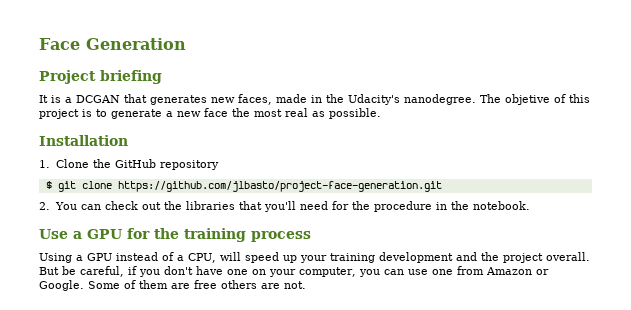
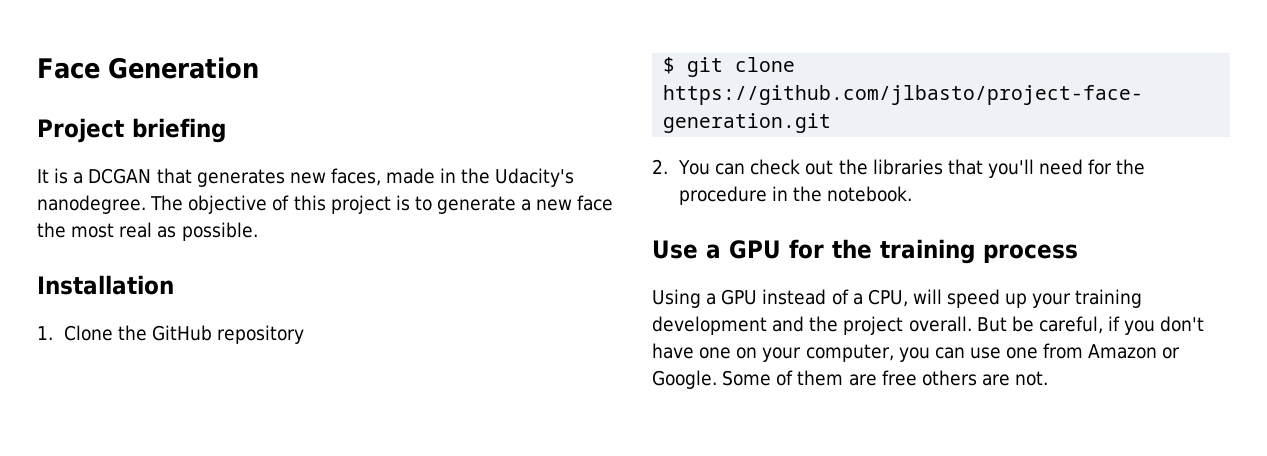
- The objetive of this project is to generate a new face the most real as possible.
+ The objective of this project is to generate a new face the most real as possible.

